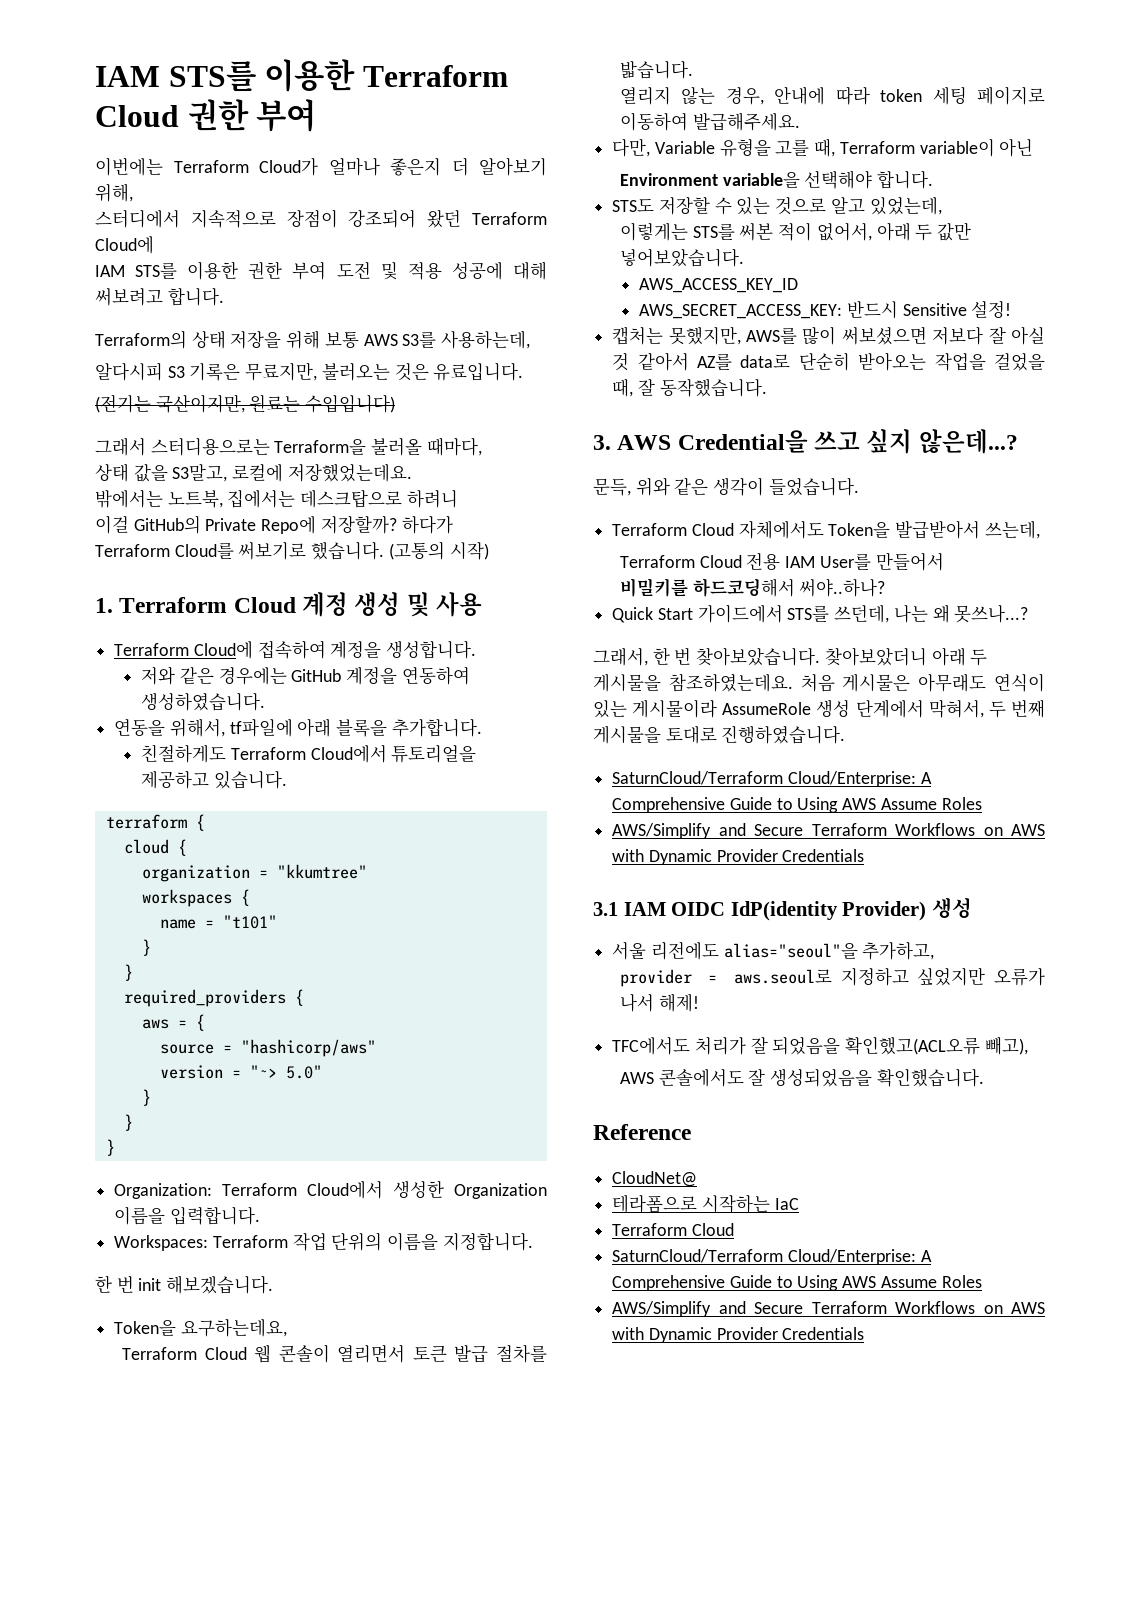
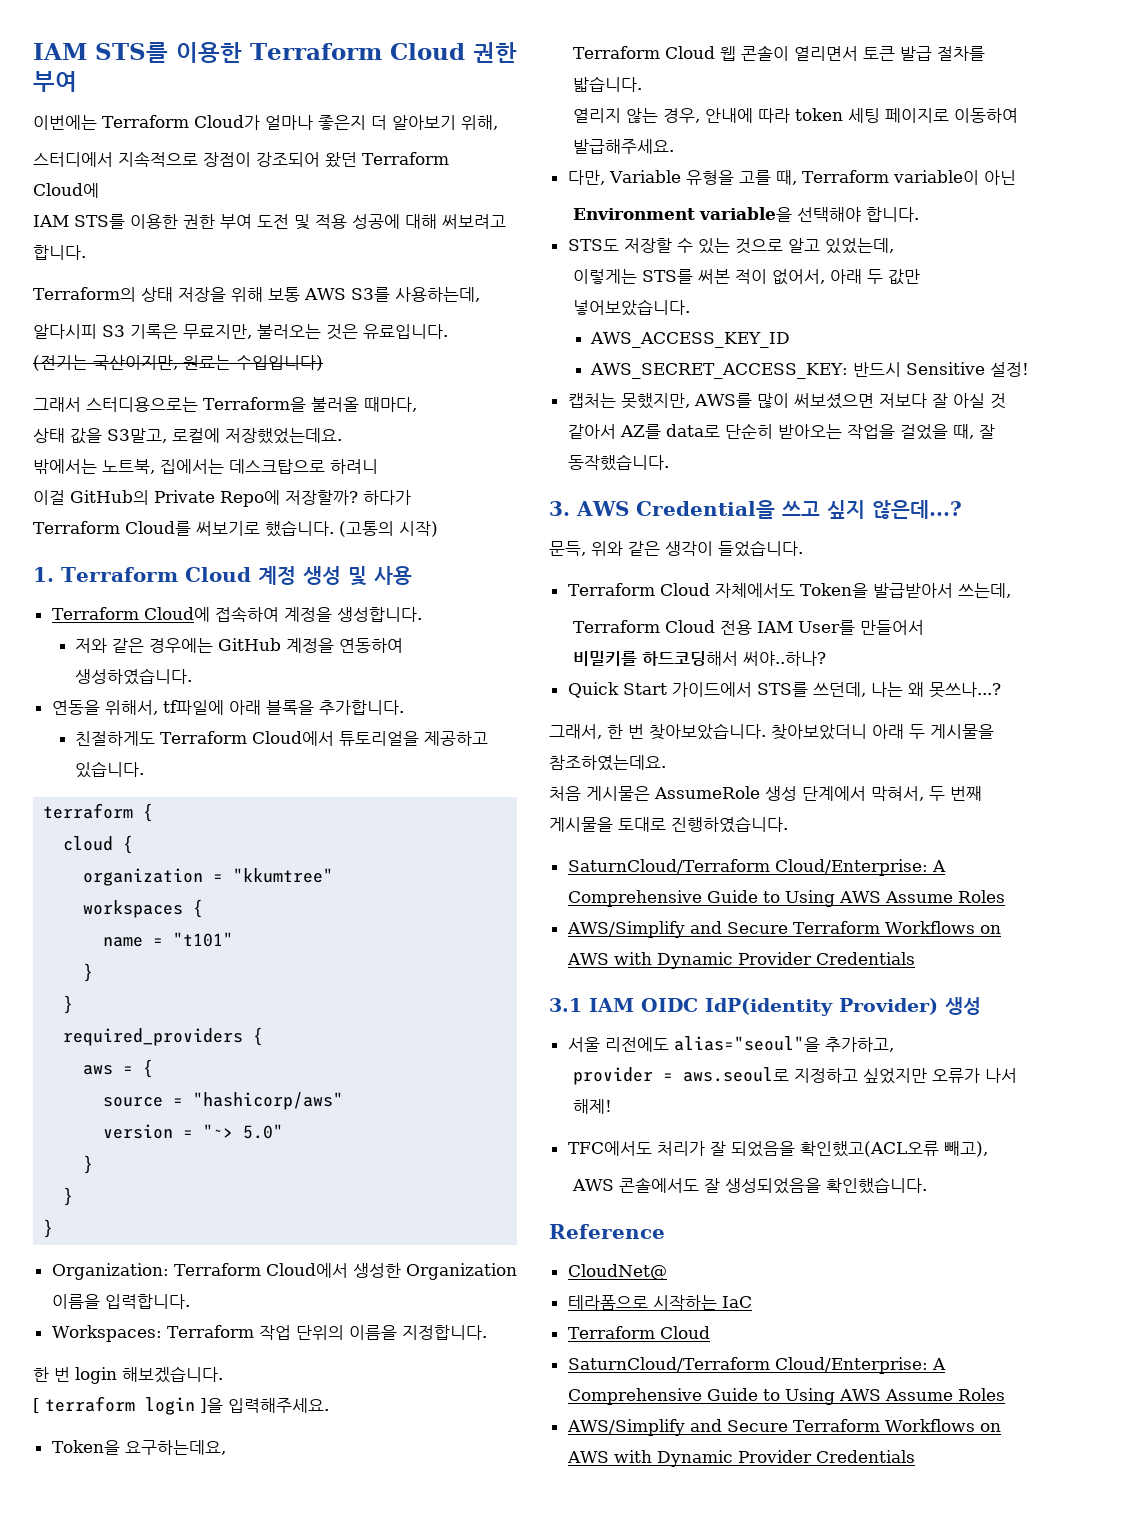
- 한 번 init 해보겠습니다.
+ 한 번 login 해보겠습니다.
+ [ terraform login ]을 입력해주세요.
- 찾아보았더니 아래 두 게시물을 참조하였는데요. 처음 게시물은 아무래도 연식이 있는 게시물이라 AssumeRole 생성 단계에서 막혀서, 두 번째 게시물을 토대로 진행하였습니다.
+ 찾아보았더니 아래 두 게시물을 참조하였는데요.
+ 처음 게시물은 AssumeRole 생성 단계에서 막혀서, 두 번째 게시물을 토대로 진행하였습니다.

